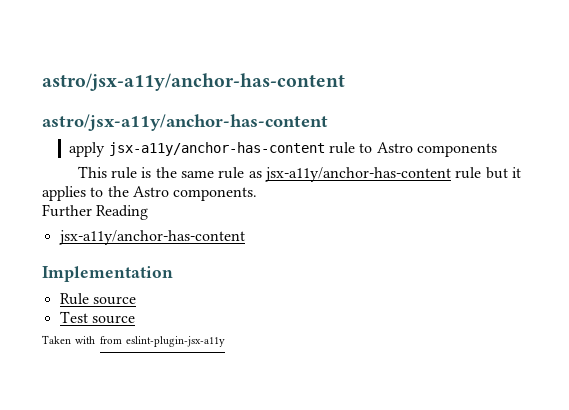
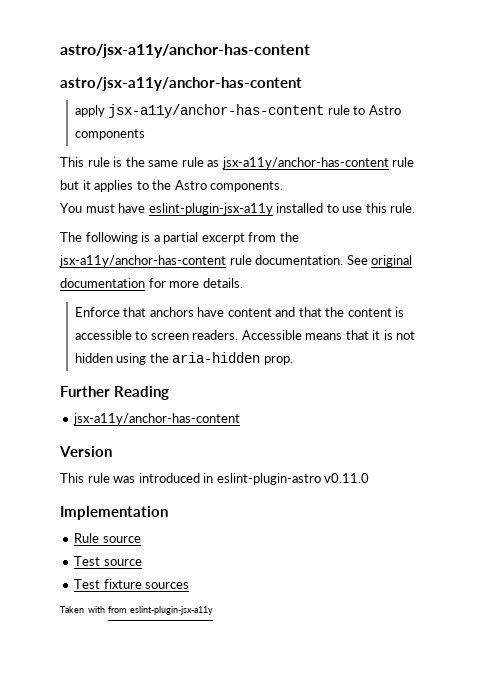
+ You must have eslint-plugin-jsx-a11y installed to use this rule.
+ The following is a partial excerpt from the jsx-a11y/anchor-has-content rule documentation. See original documentation for more details.
+ Enforce that anchors have content and that the content is accessible to screen readers. Accessible means that it is not hidden using the aria-hidden prop.
  Further Reading
  jsx-a11y/anchor-has-content
+ Version
+ This rule was introduced in eslint-plugin-astro v0.11.0
+ Test fixture sources

